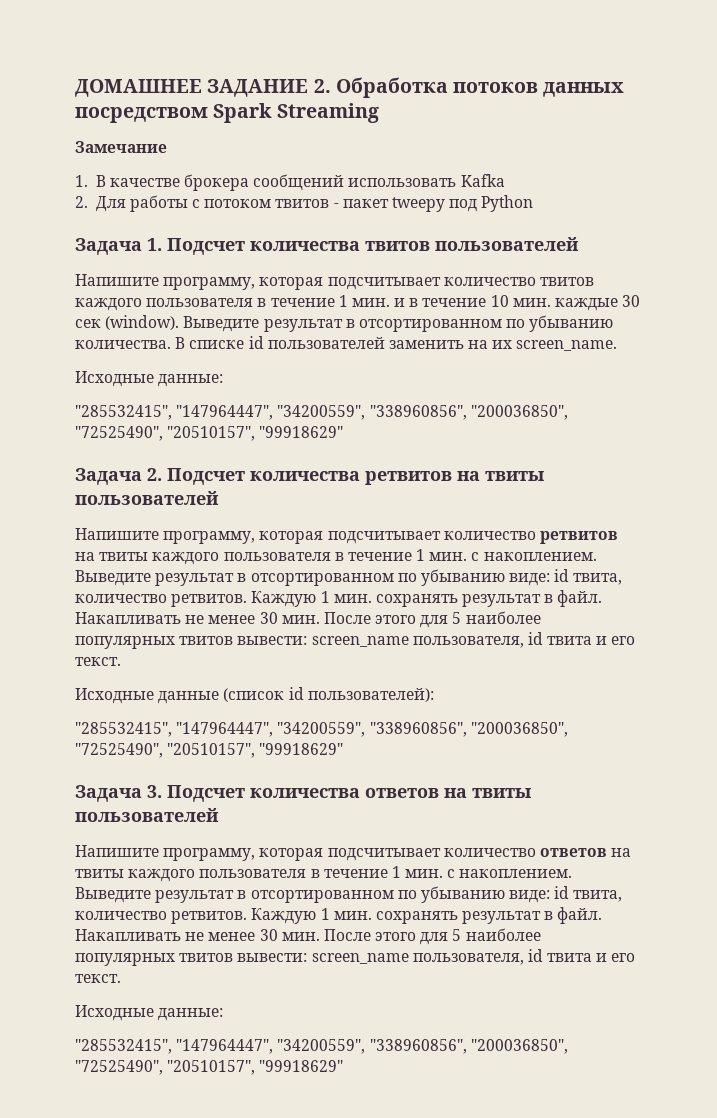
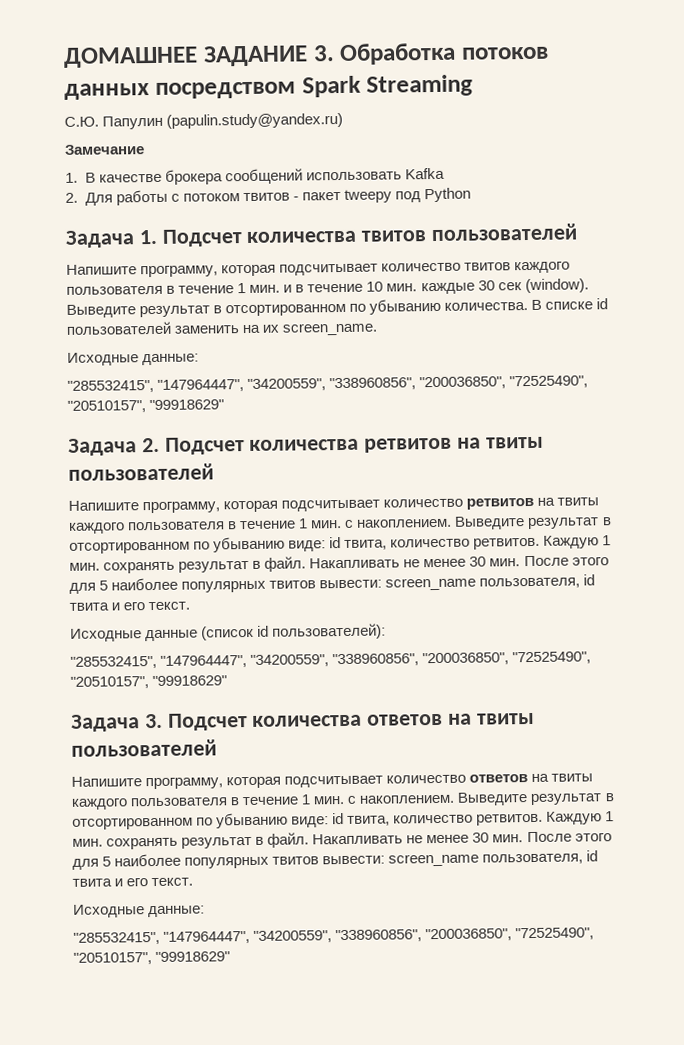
- ДОМАШНЕЕ ЗАДАНИЕ 2. Обработка потоков данных посредством Spark Streaming
+ ДОМАШНЕЕ ЗАДАНИЕ 3. Обработка потоков данных посредством Spark Streaming
+ С.Ю. Папулин (papulin.study@yandex.ru)

